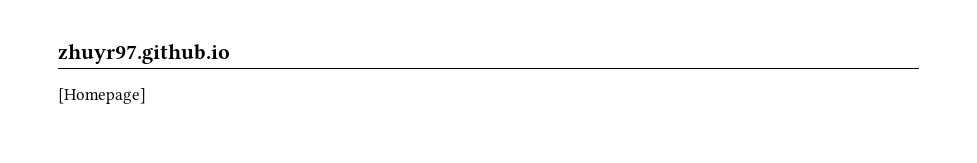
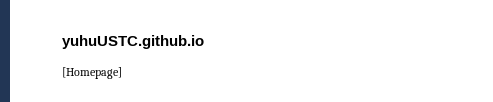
- zhuyr97.github.io
+ yuhuUSTC.github.io

